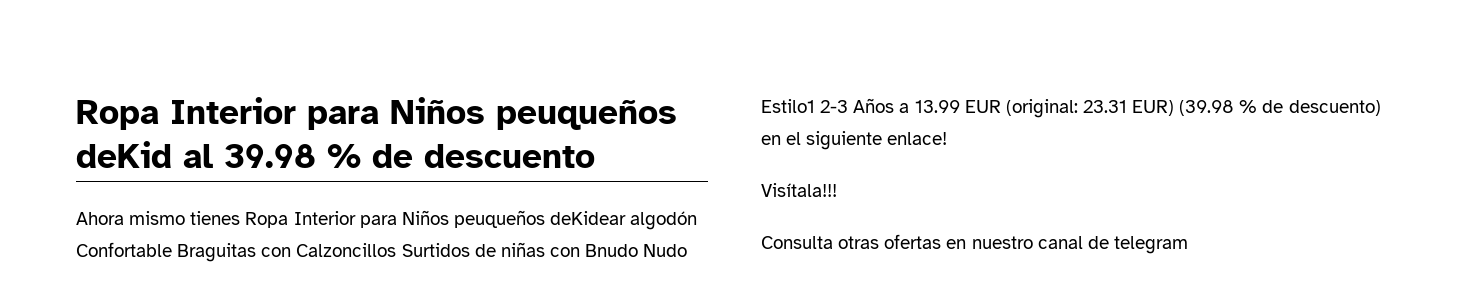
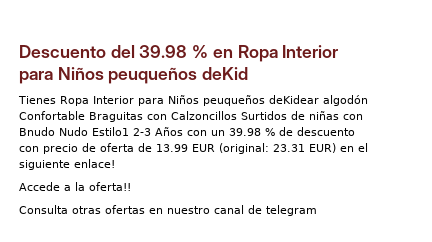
- Ropa Interior para Niños peuqueños deKid al 39.98 % de descuento
- Ahora mismo tienes Ropa Interior para Niños peuqueños deKidear algodón Confortable Braguitas con Calzoncillos Surtidos de niñas con Bnudo Nudo Estilo1 2-3 Años a 13.99 EUR (original: 23.31 EUR) (39.98 % de descuento) en el siguiente enlace!
+ Descuento del 39.98 % en Ropa Interior para Niños peuqueños deKid
+ Tienes Ropa Interior para Niños peuqueños deKidear algodón Confortable Braguitas con Calzoncillos Surtidos de niñas con Bnudo Nudo Estilo1 2-3 Años con un 39.98 % de descuento con precio de oferta de 13.99 EUR (original: 23.31 EUR) en el siguiente enlace!
- Visítala!!!
+ Accede a la oferta!!

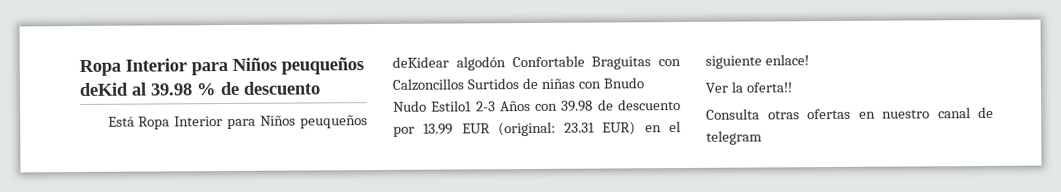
- Descuento del 39.98 % en Ropa Interior para Niños peuqueños deKid
- Tienes Ropa Interior para Niños peuqueños deKidear algodón Confortable Braguitas con Calzoncillos Surtidos de niñas con Bnudo Nudo Estilo1 2-3 Años con un 39.98 % de descuento con precio de oferta de 13.99 EUR (original: 23.31 EUR) en el siguiente enlace!
+ Ropa Interior para Niños peuqueños deKid al 39.98 % de descuento
+ Está Ropa Interior para Niños peuqueños deKidear algodón Confortable Braguitas con Calzoncillos Surtidos de niñas con Bnudo Nudo Estilo1 2-3 Años con 39.98 de descuento por 13.99 EUR (original: 23.31 EUR) en el siguiente enlace!
- Accede a la oferta!!
+ Ver la oferta!!

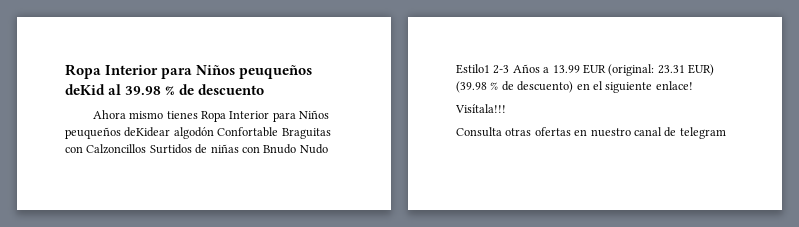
- Está Ropa Interior para Niños peuqueños deKidear algodón Confortable Braguitas con Calzoncillos Surtidos de niñas con Bnudo Nudo Estilo1 2-3 Años con 39.98 de descuento por 13.99 EUR (original: 23.31 EUR) en el siguiente enlace!
+ Ahora mismo tienes Ropa Interior para Niños peuqueños deKidear algodón Confortable Braguitas con Calzoncillos Surtidos de niñas con Bnudo Nudo Estilo1 2-3 Años a 13.99 EUR (original: 23.31 EUR) (39.98 % de descuento) en el siguiente enlace!
- Ver la oferta!!
+ Visítala!!!

